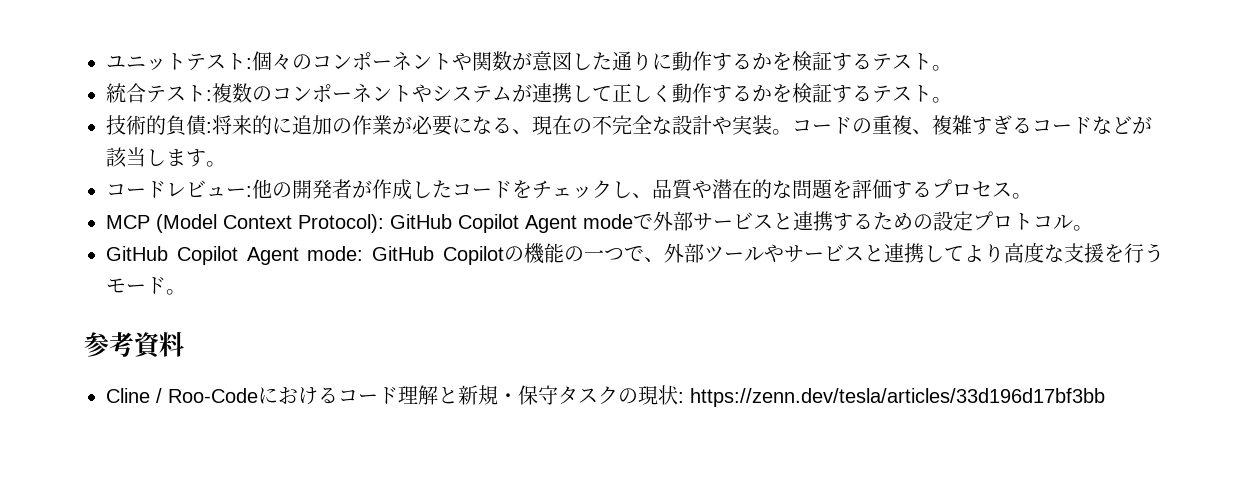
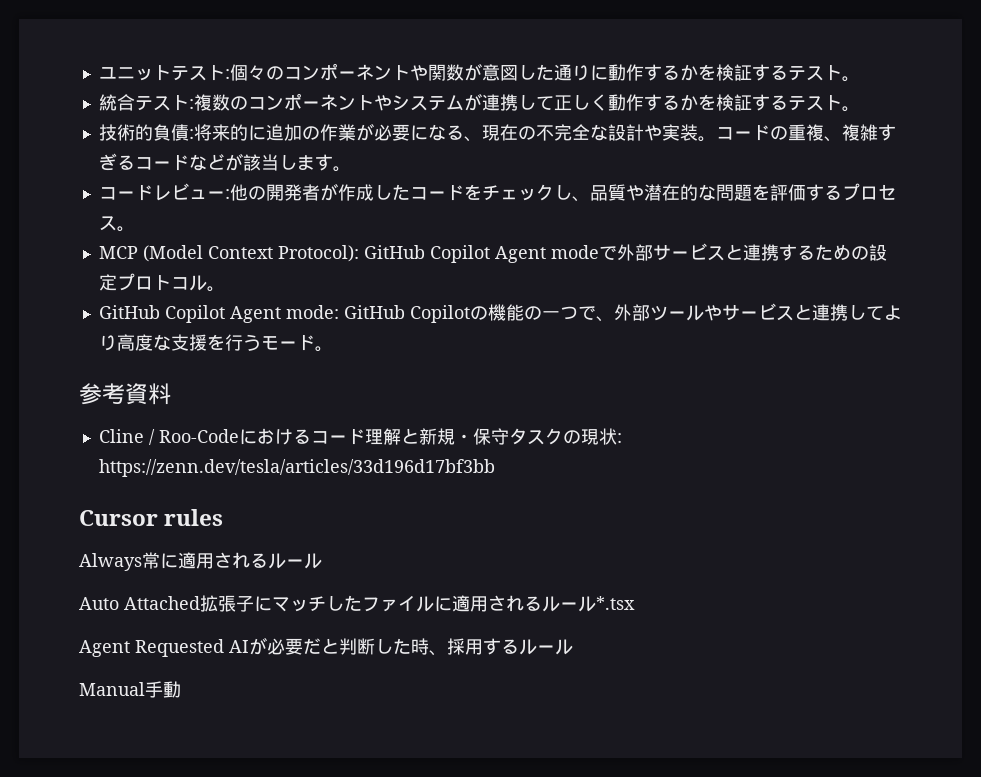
+ Cursor rules
+ Always常に適用されるルール
+ Auto Attached拡張子にマッチしたファイルに適用されるルール*.tsx
+ Agent Requested AIが必要だと判断した時、採用するルール
+ Manual手動

